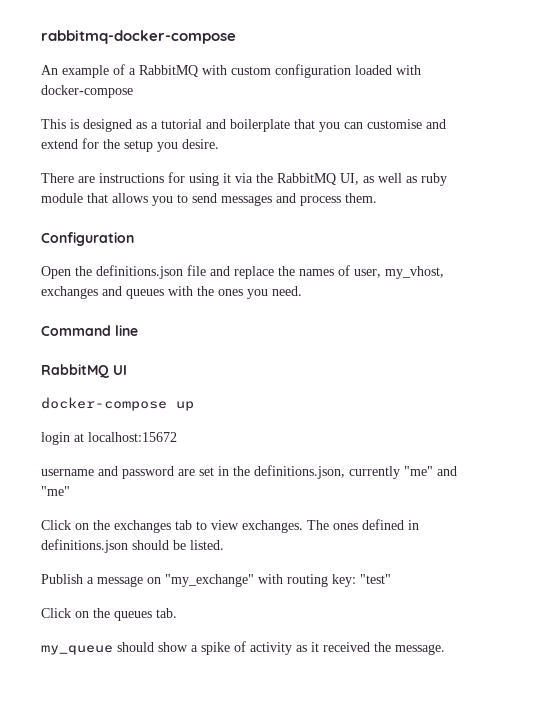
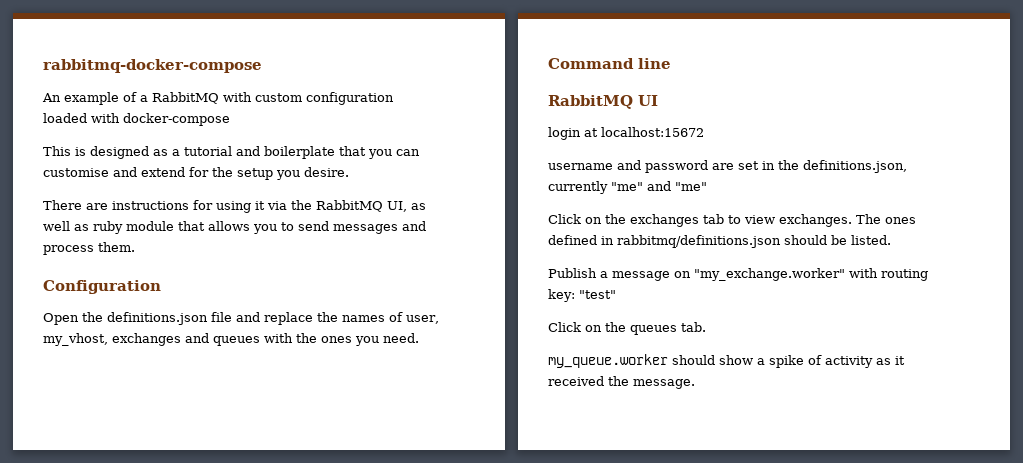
- docker-compose up
- The ones defined in definitions.json should be listed.
+ The ones defined in rabbitmq/definitions.json should be listed.
- Publish a message on "my_exchange" with routing key: "test"
+ Publish a message on "my_exchange.worker" with routing key: "test"
- my_queue should show a spike of activity as it received the message.
+ my_queue.worker should show a spike of activity as it received the message.

